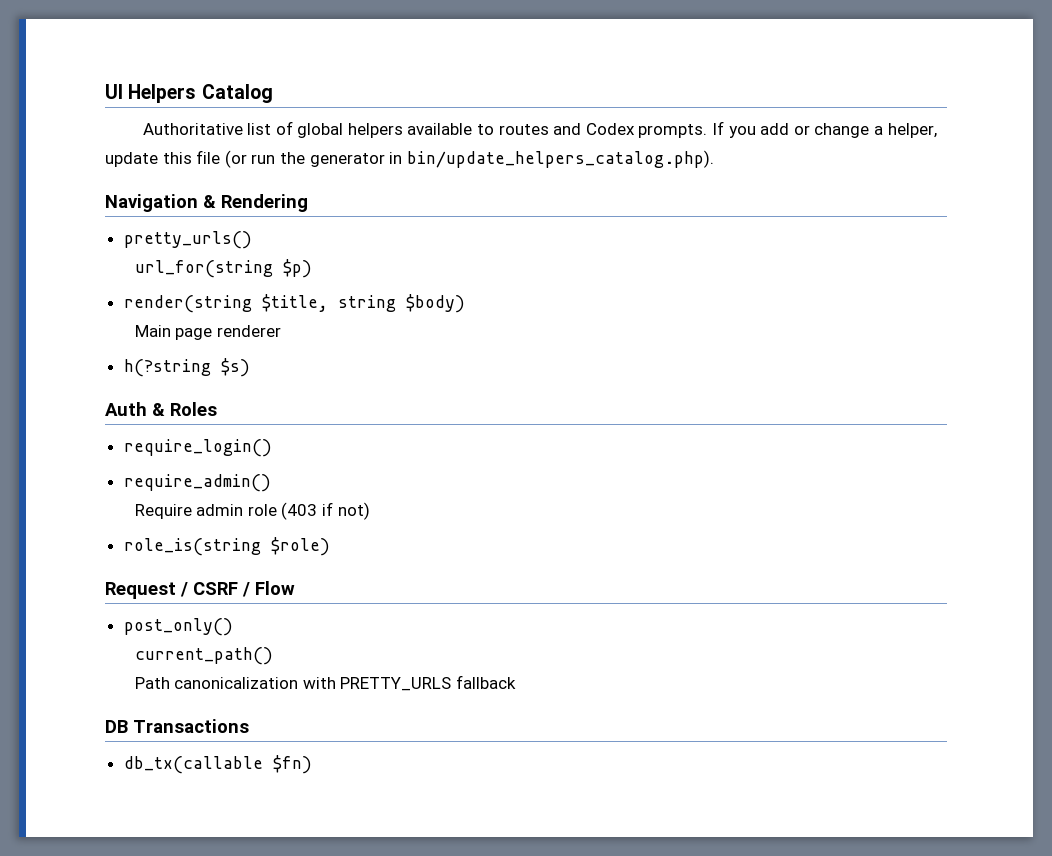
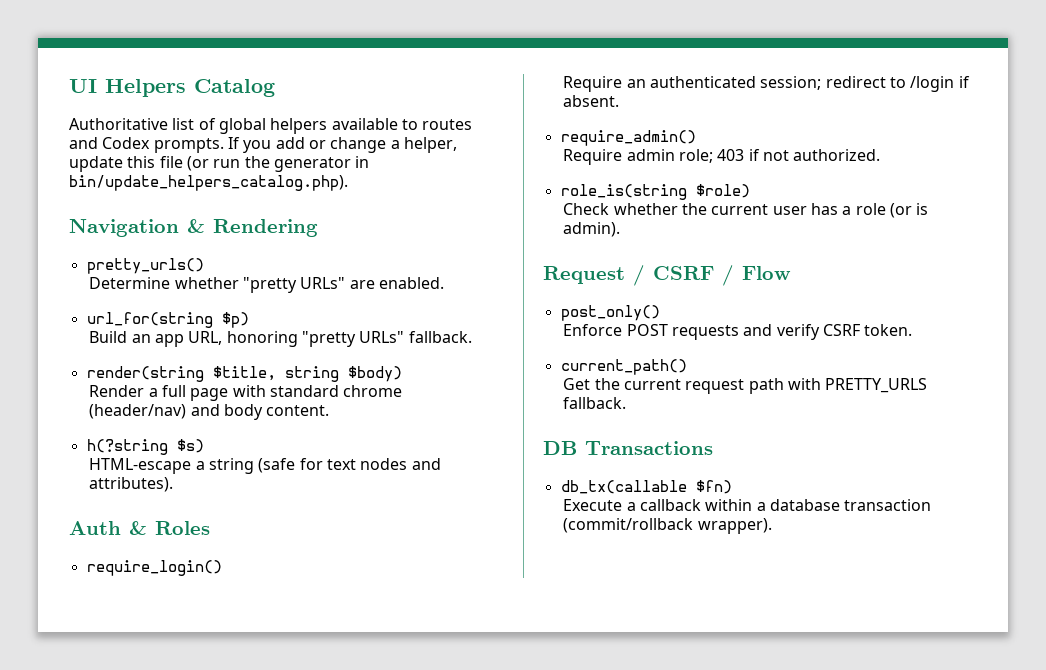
+ Determine whether "pretty URLs" are enabled.
  url_for(string $p)
+ Build an app URL, honoring "pretty URLs" fallback.
  render(string $title, string $body)
- Main page renderer
+ Render a full page with standard chrome (header/nav) and body content.
  h(?string $s)
+ HTML-escape a string (safe for text nodes and attributes).
  Auth & Roles
  require_login()
+ Require an authenticated session; redirect to /login if absent.
  require_admin()
- Require admin role (403 if not)
+ Require admin role; 403 if not authorized.
  role_is(string $role)
+ Check whether the current user has a role (or is admin).
+ Enforce POST requests and verify CSRF token.
  current_path()
- Path canonicalization with PRETTY_URLS fallback
+ Get the current request path with PRETTY_URLS fallback.
+ Execute a callback within a database transaction (commit/rollback wrapper).

